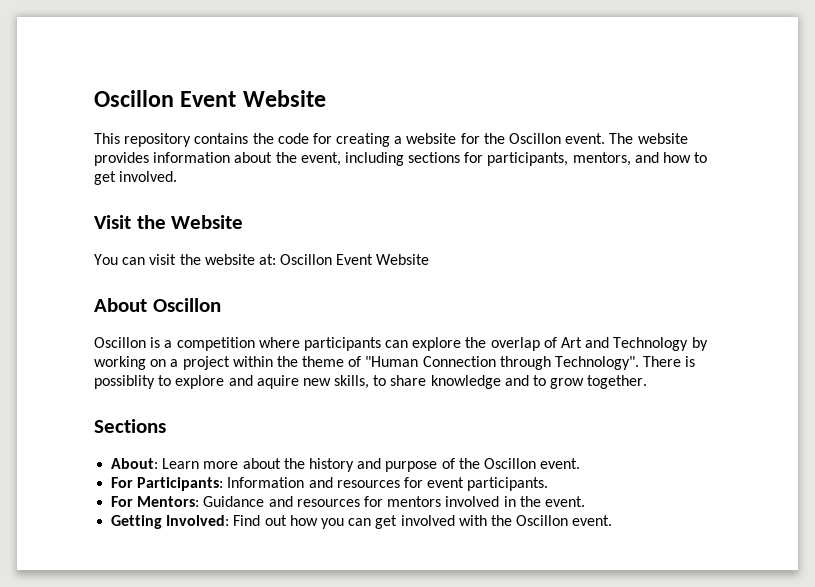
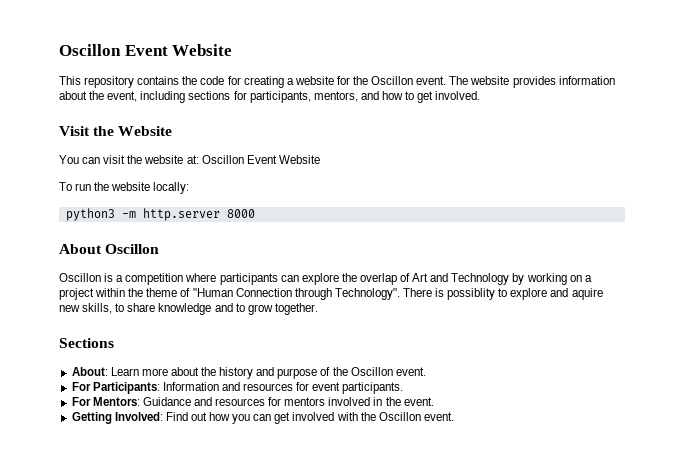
+ To run the website locally:
+ python3 -m http.server 8000

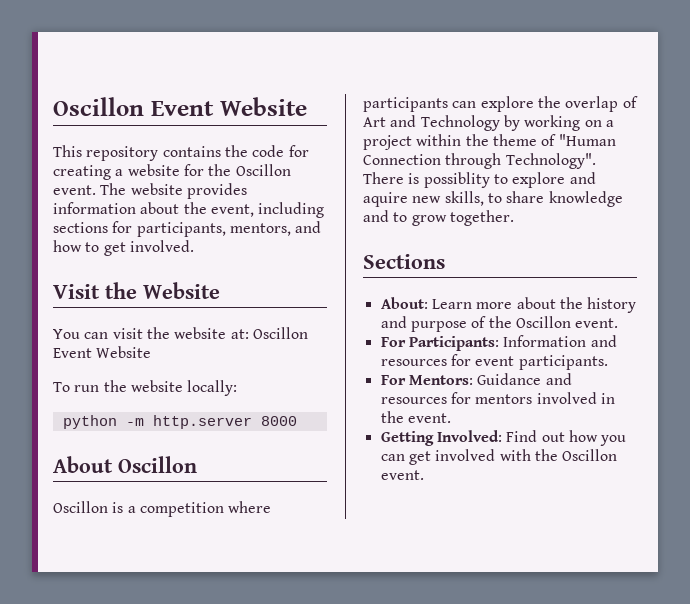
- python3 -m http.server 8000
+ python -m http.server 8000

